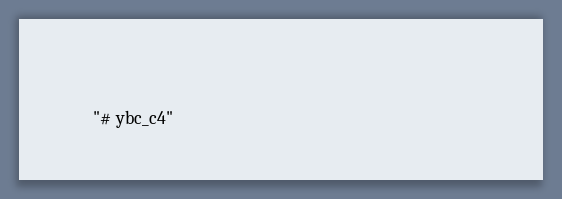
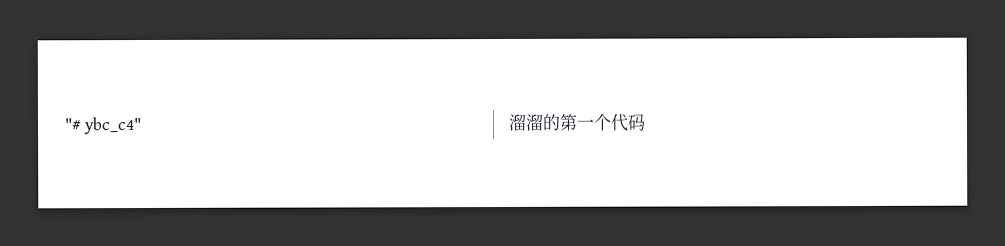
+ 溜溜的第一个代码

